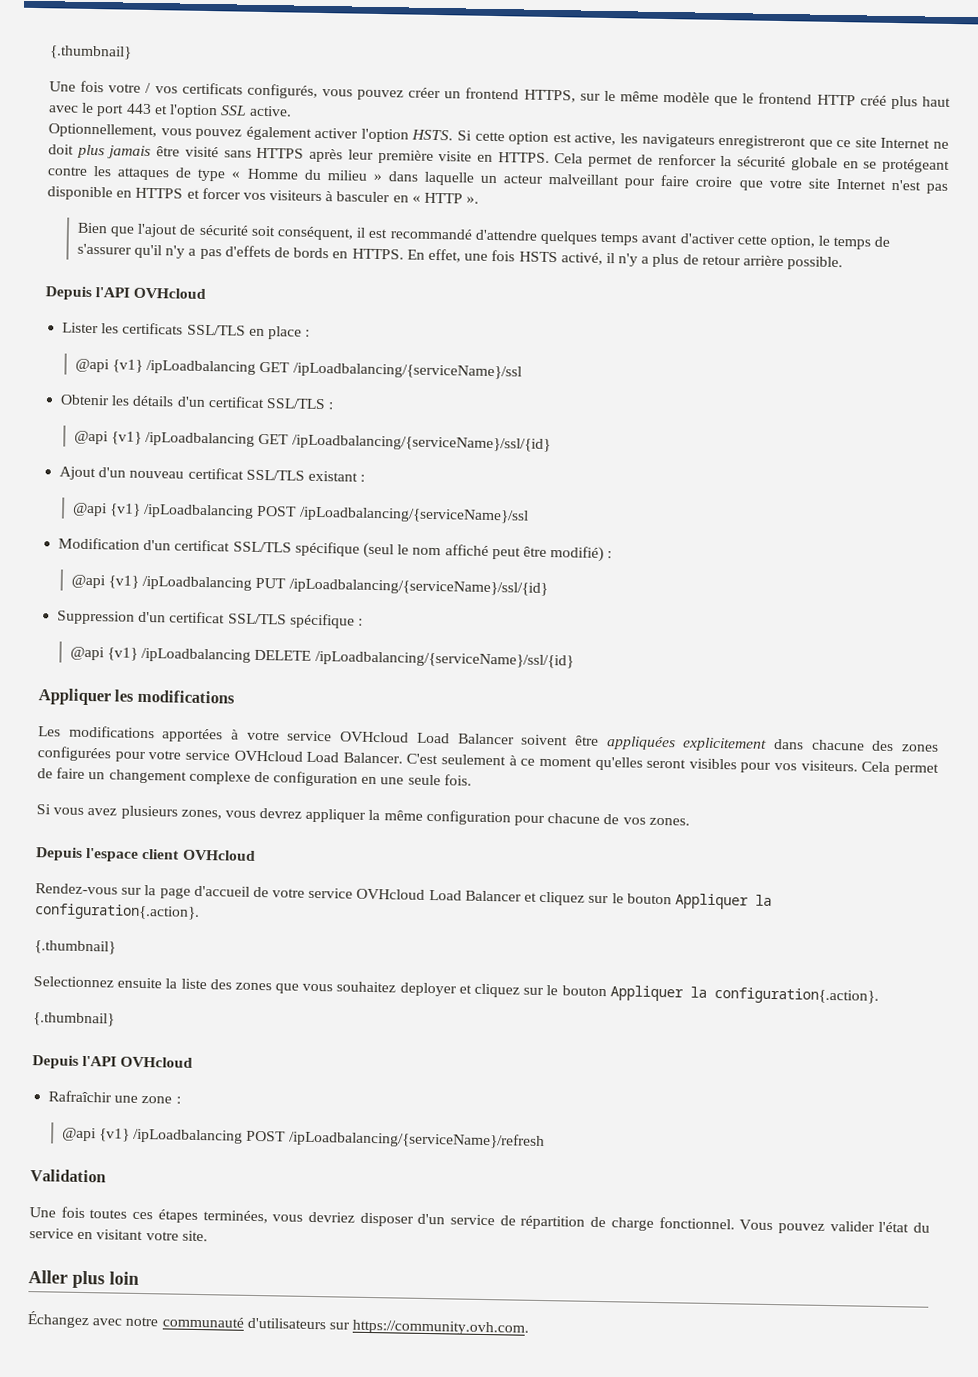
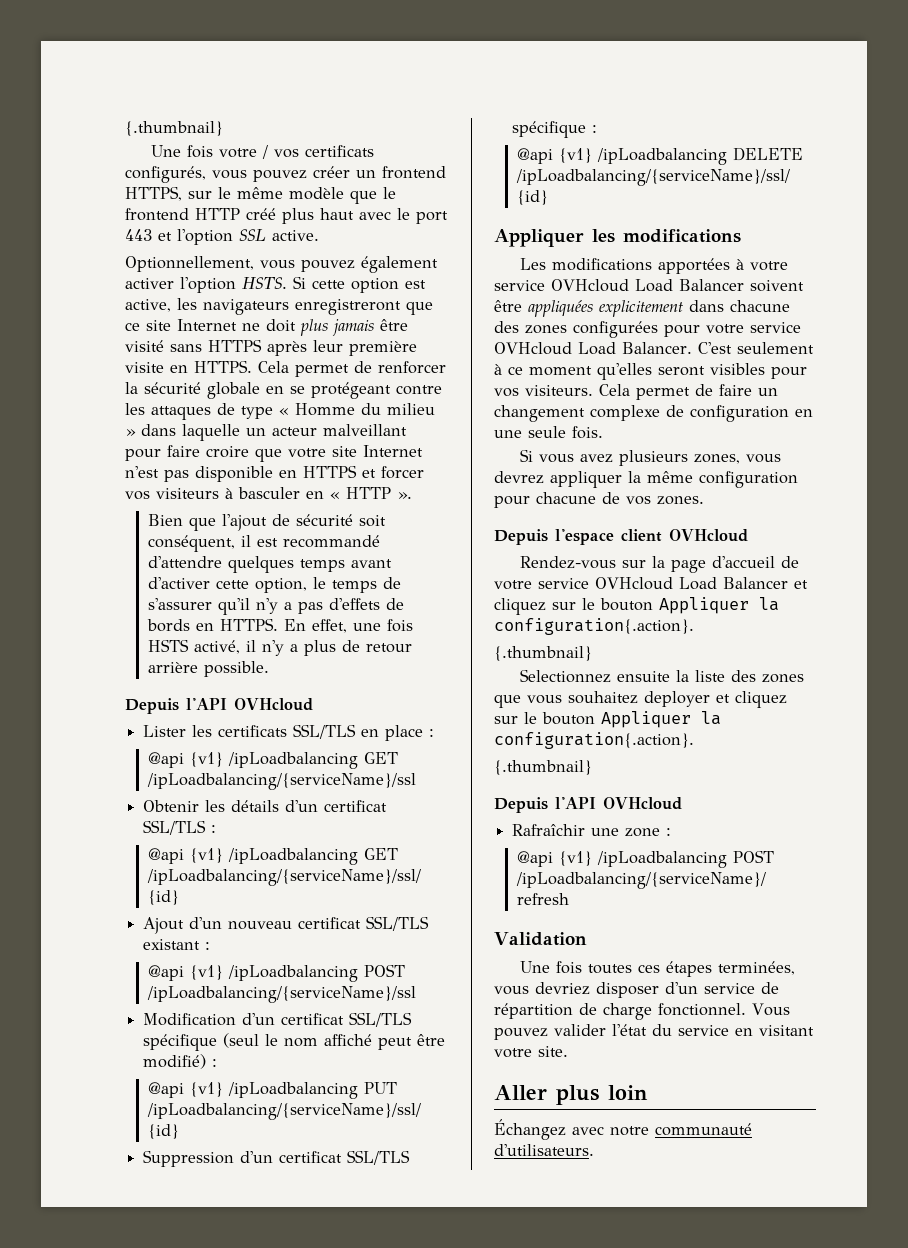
- Échangez avec notre communauté d'utilisateurs sur https://community.ovh.com.
+ Échangez avec notre communauté d'utilisateurs.

